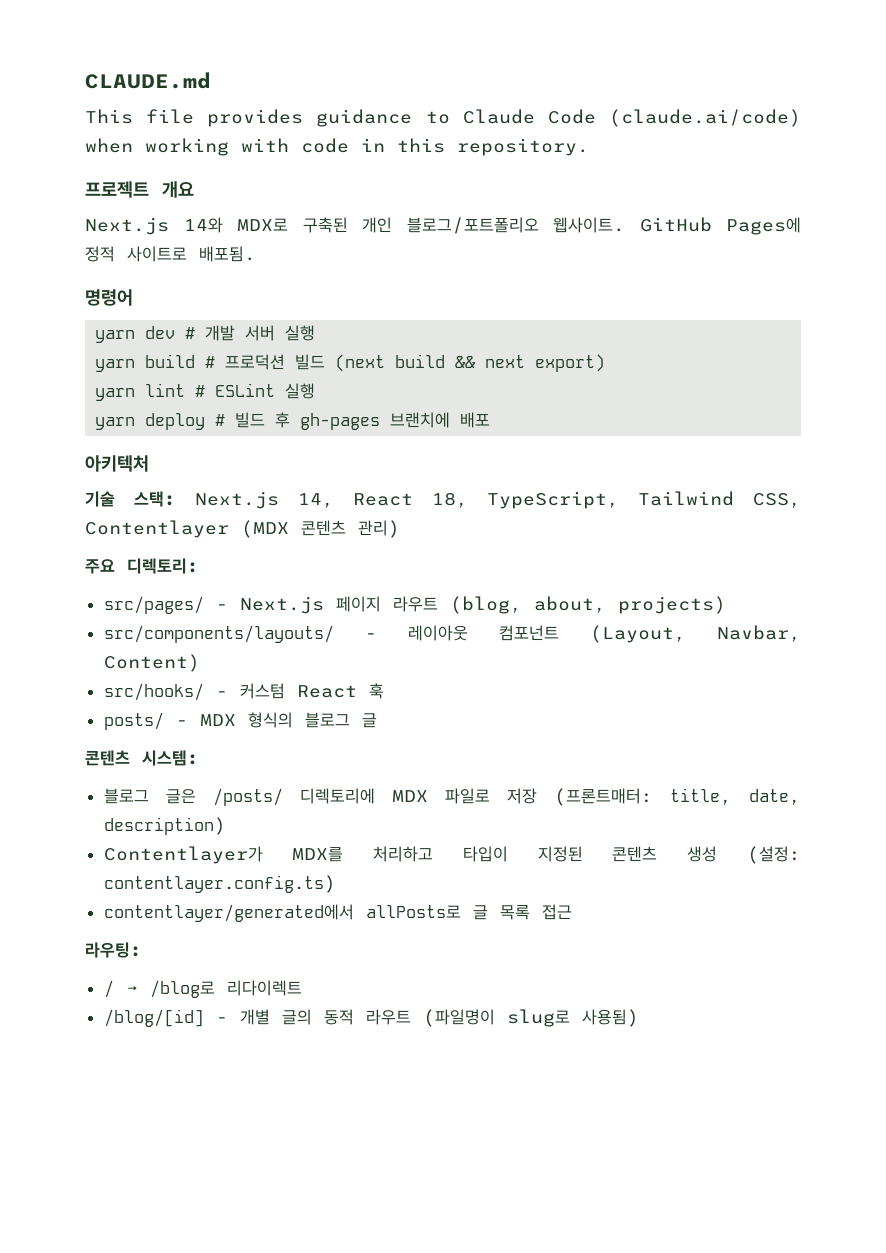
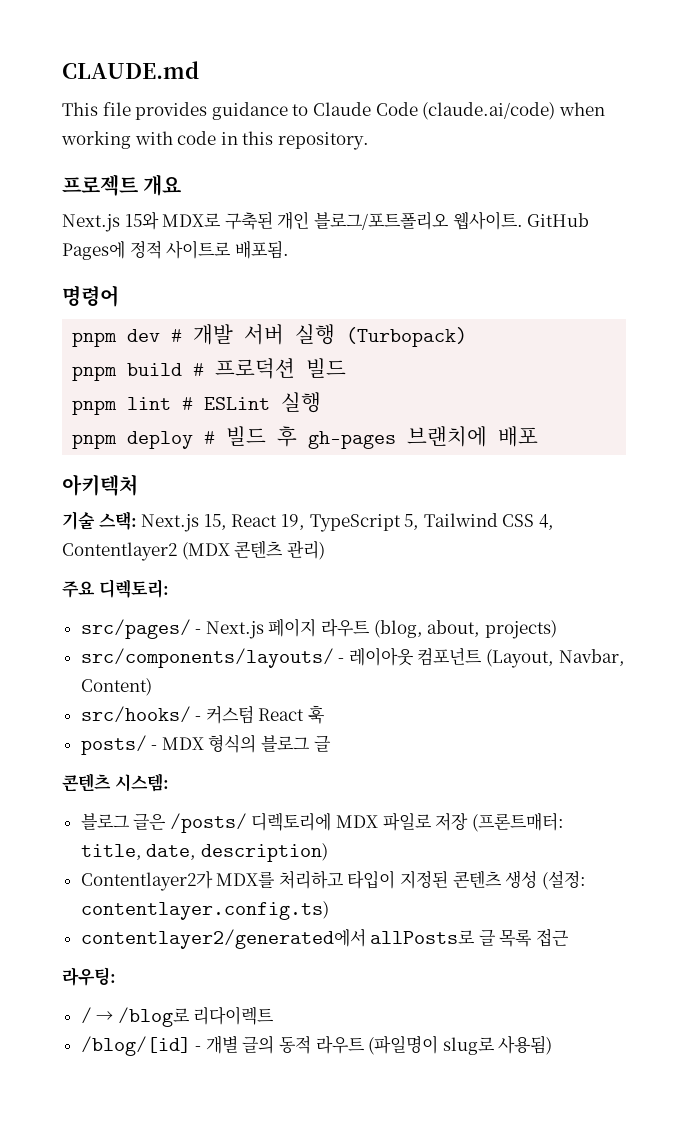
- Next.js 14와 MDX로 구축된 개인 블로그/포트폴리오 웹사이트.
+ Next.js 15와 MDX로 구축된 개인 블로그/포트폴리오 웹사이트.
- yarn dev # 개발 서버 실행
- yarn build # 프로덕션 빌드 (next build && next export)
- yarn lint # ESLint 실행
+ pnpm dev # 개발 서버 실행 (Turbopack)
+ pnpm build # 프로덕션 빌드
+ pnpm lint # ESLint 실행
- yarn deploy # 빌드 후 gh-pages 브랜치에 배포
+ pnpm deploy # 빌드 후 gh-pages 브랜치에 배포
- 기술 스택: Next.js 14, React 18, TypeScript, Tailwind CSS, Contentlayer (MDX 콘텐츠 관리)
+ 기술 스택: Next.js 15, React 19, TypeScript 5, Tailwind CSS 4, Contentlayer2 (MDX 콘텐츠 관리)
- Contentlayer가 MDX를 처리하고 타입이 지정된 콘텐츠 생성 (설정: contentlayer.config.ts)
+ Contentlayer2가 MDX를 처리하고 타입이 지정된 콘텐츠 생성 (설정: contentlayer.config.ts)
- contentlayer/generated에서 allPosts로 글 목록 접근
+ contentlayer2/generated에서 allPosts로 글 목록 접근

